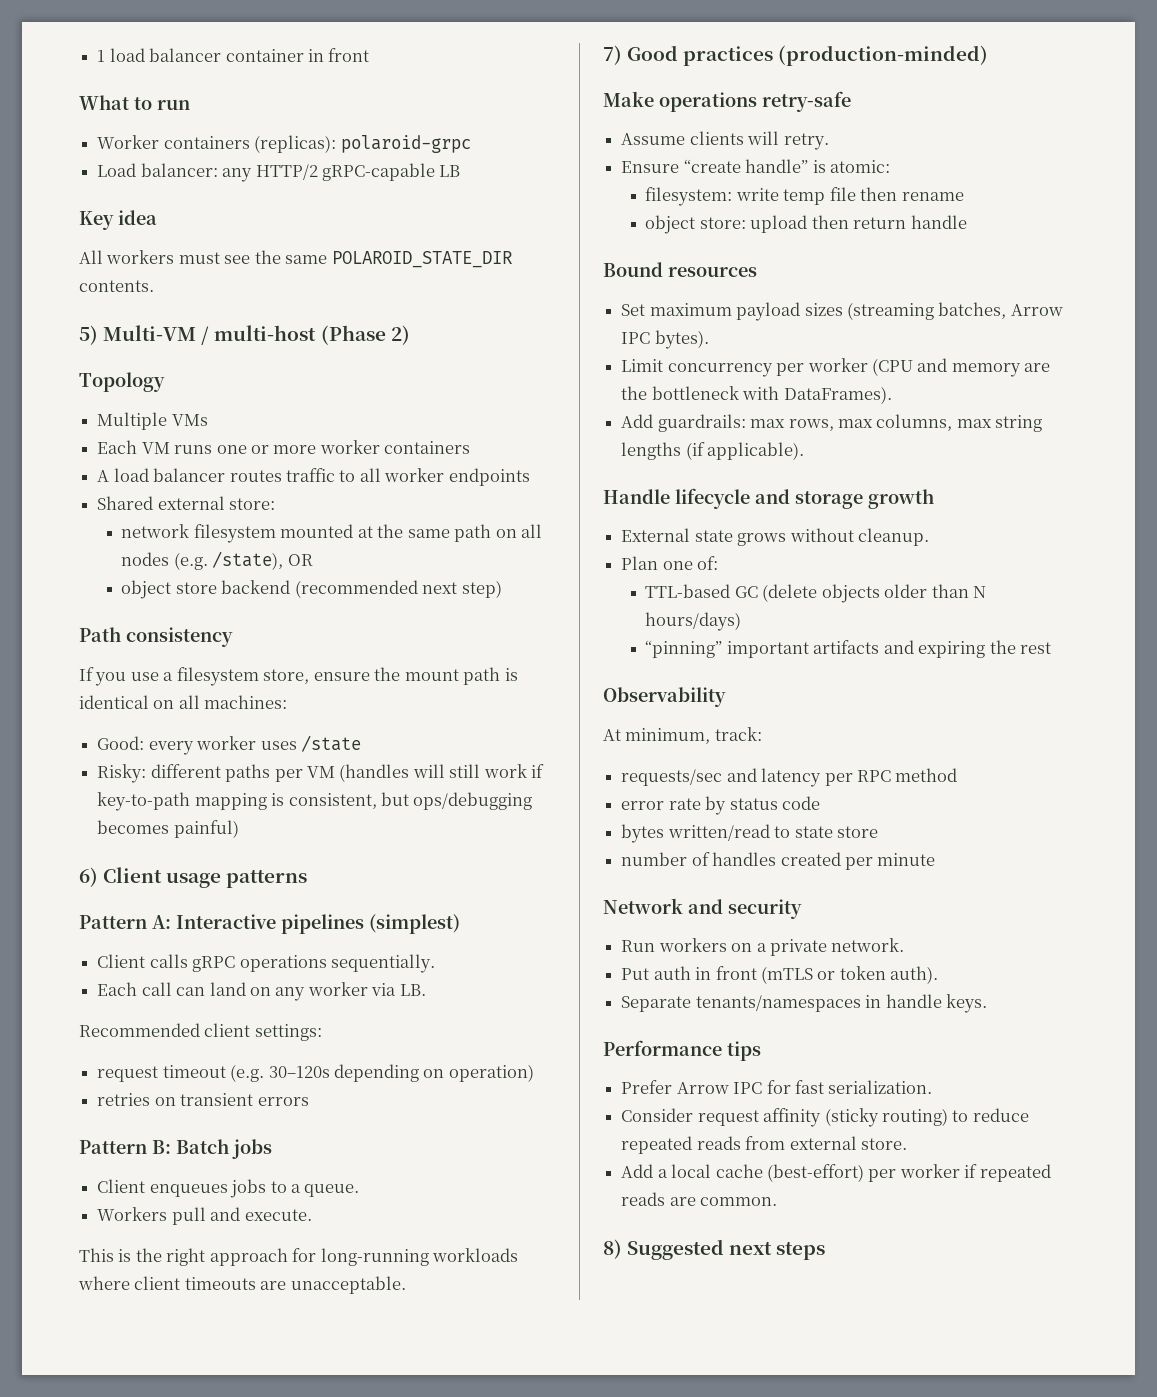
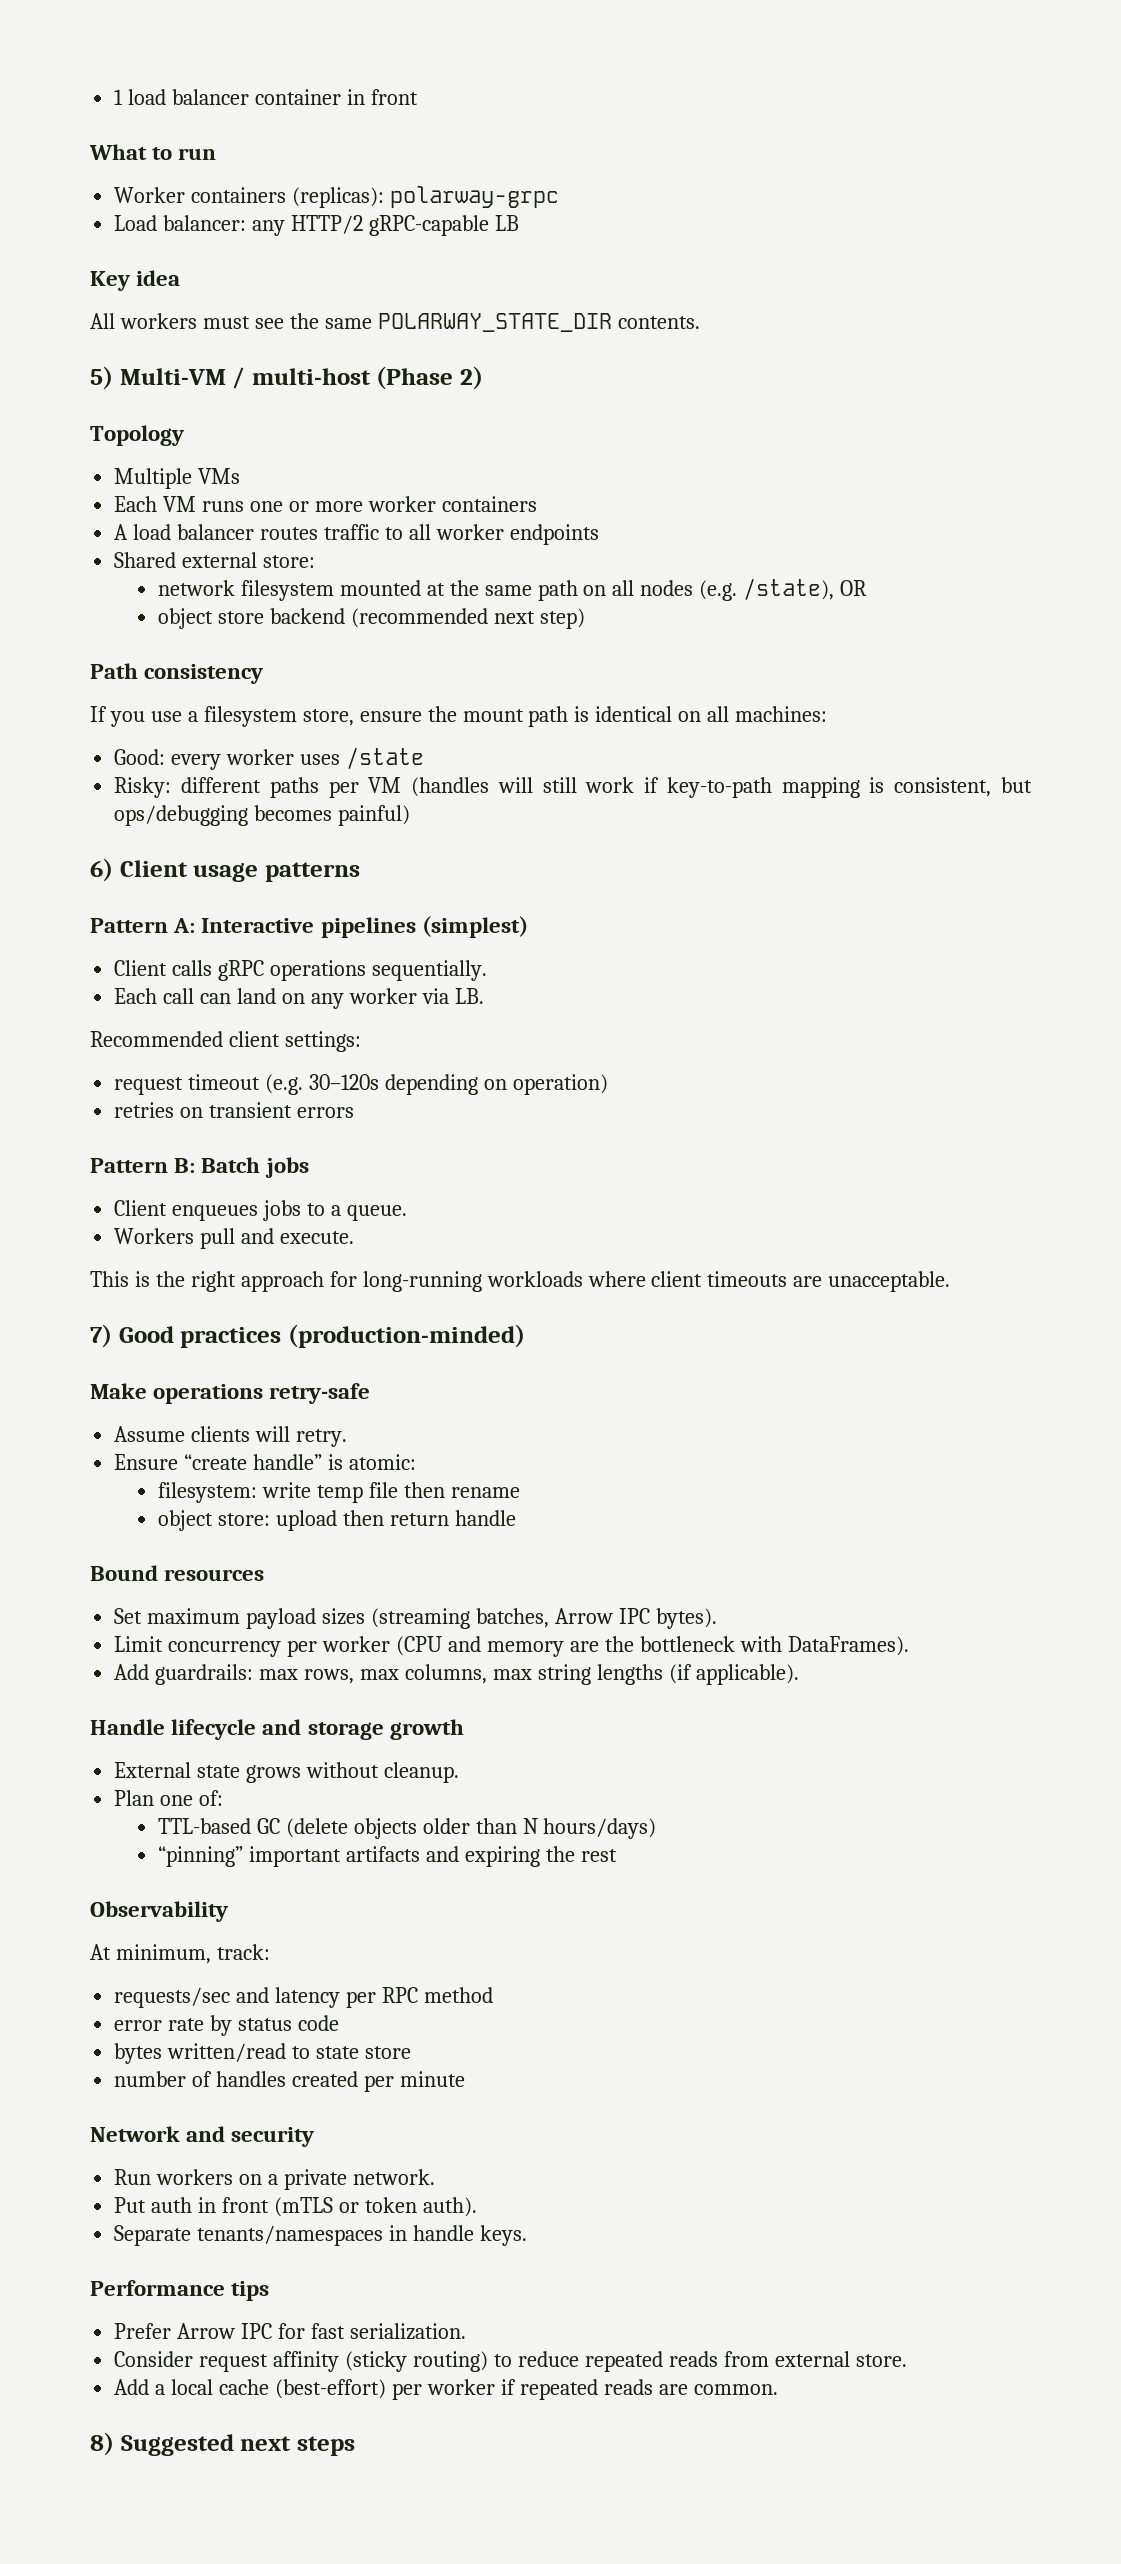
- Worker containers (replicas): polaroid-grpc
+ Worker containers (replicas): polarway-grpc
- All workers must see the same POLAROID_STATE_DIR contents.
+ All workers must see the same POLARWAY_STATE_DIR contents.

